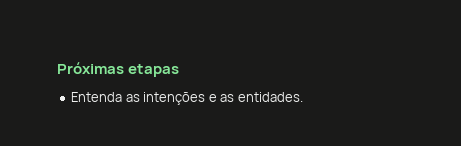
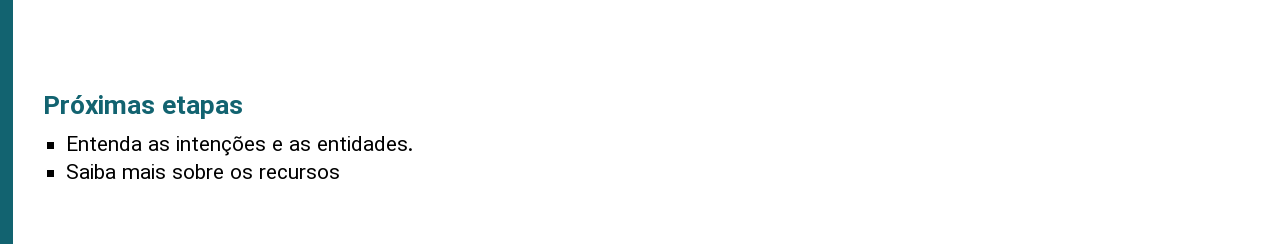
+ Saiba mais sobre os recursos

